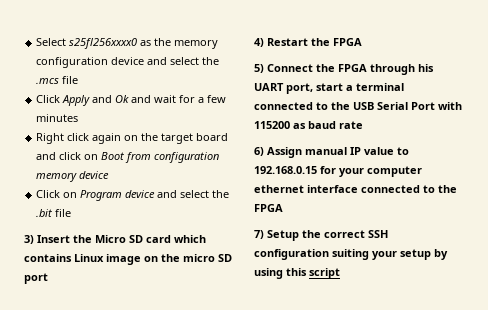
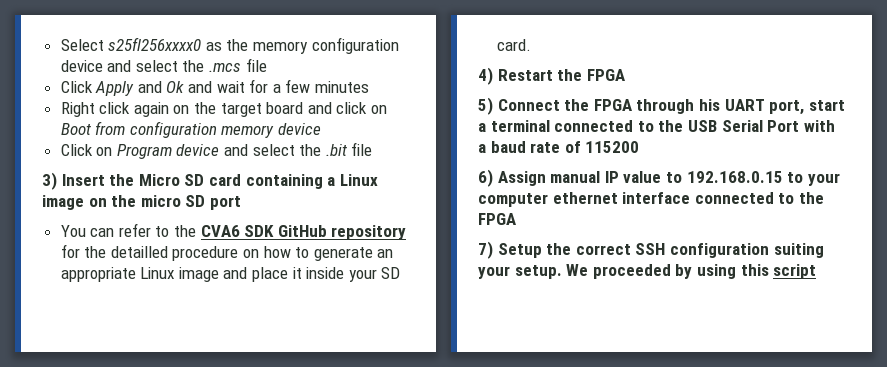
- 3) Insert the Micro SD card which contains Linux image on the micro SD port
+ 3) Insert the Micro SD card containing a Linux image on the micro SD port
+ You can refer to the CVA6 SDK GitHub repository for the detailled procedure on how to generate an appropriate Linux image and place it inside your SD card.
- 5) Connect the FPGA through his UART port, start a terminal connected to the USB Serial Port with 115200 as baud rate
+ 5) Connect the FPGA through his UART port, start a terminal connected to the USB Serial Port with a baud rate of 115200
- 6) Assign manual IP value to 192.168.0.15 for your computer ethernet interface connected to the FPGA
+ 6) Assign manual IP value to 192.168.0.15 to your computer ethernet interface connected to the FPGA
- 7) Setup the correct SSH configuration suiting your setup by using this script
+ 7) Setup the correct SSH configuration suiting your setup. We proceeded by using this script

